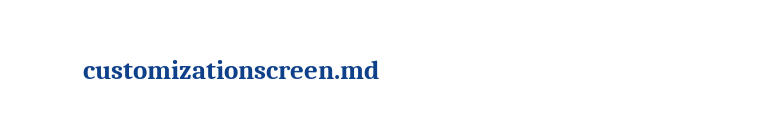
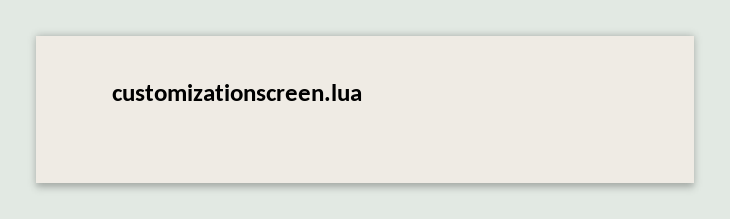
- customizationscreen.md
+ customizationscreen.lua

